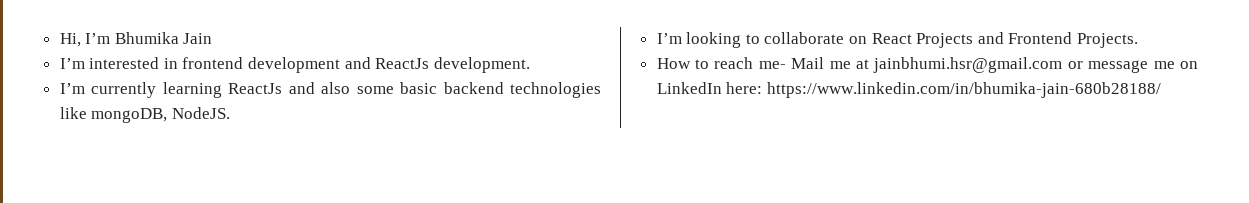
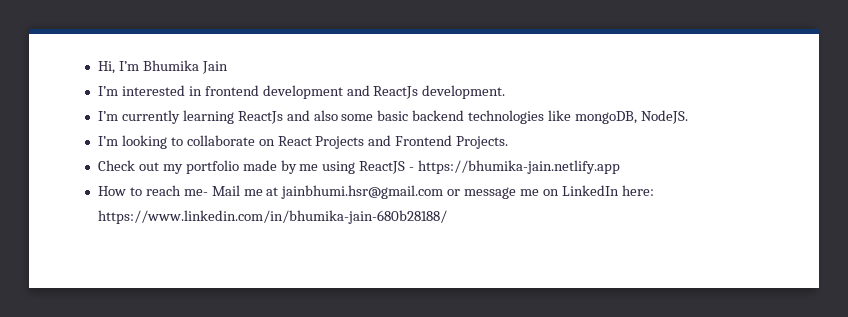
+ Check out my portfolio made by me using ReactJS - https://bhumika-jain.netlify.app

